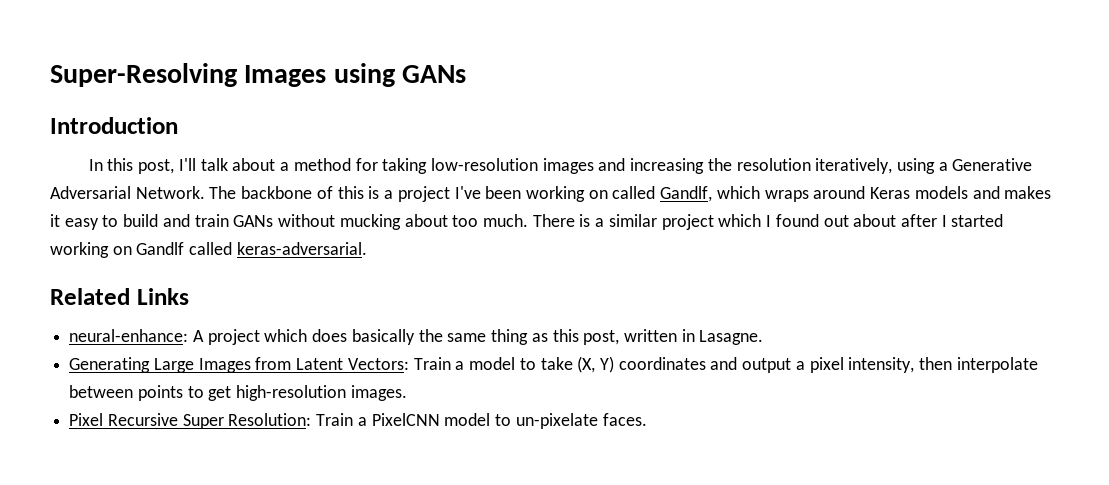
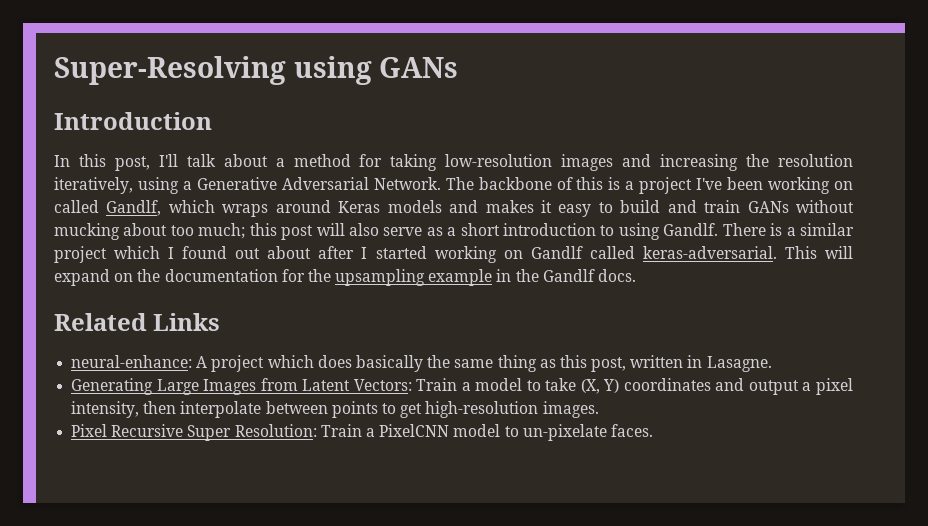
- Super-Resolving Images using GANs
+ Super-Resolving using GANs
- The backbone of this is a project I've been working on called Gandlf, which wraps around Keras models and makes it easy to build and train GANs without mucking about too much.
+ The backbone of this is a project I've been working on called Gandlf, which wraps around Keras models and makes it easy to build and train GANs without mucking about too much; this post will also serve as a short introduction to using Gandlf.
+ This will expand on the documentation for the upsampling example in the Gandlf docs.

